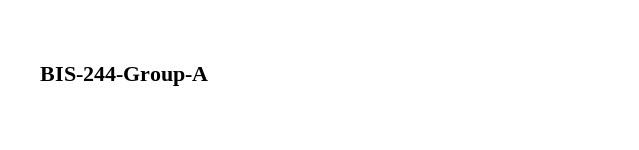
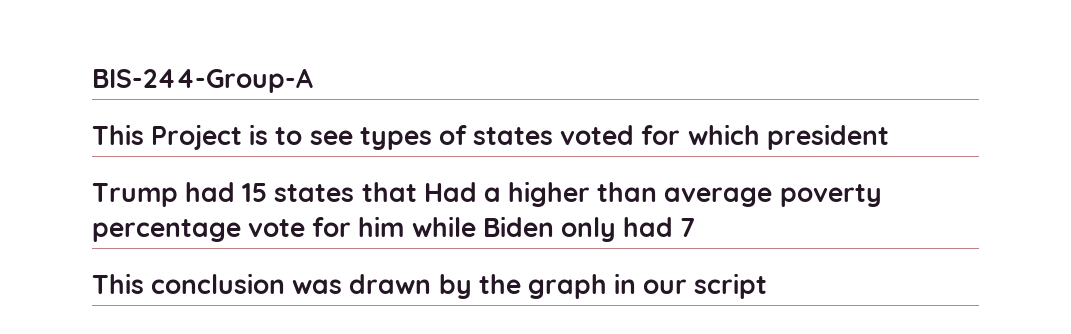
+ This Project is to see types of states voted for which president
+ Trump had 15 states that Had a higher than average poverty percentage vote for him while Biden only had 7
+ This conclusion was drawn by the graph in our script

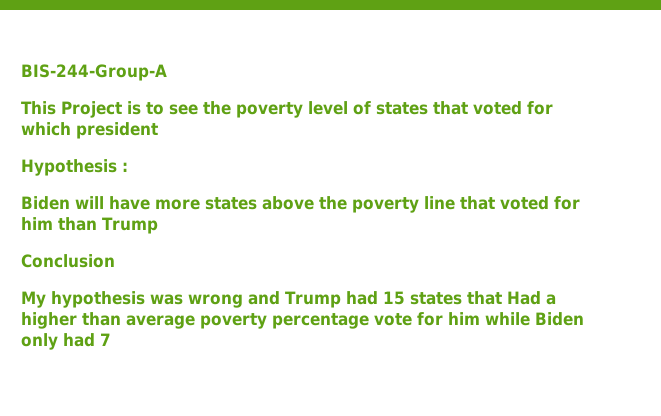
- This Project is to see types of states voted for which president
+ This Project is to see the poverty level of states that voted for which president
- Trump had 15 states that Had a higher than average poverty percentage vote for him while Biden only had 7
+ Hypothesis :
+ Biden will have more states above the poverty line that voted for him than Trump
+ Conclusion
+ My hypothesis was wrong and Trump had 15 states that Had a higher than average poverty percentage vote for him while Biden only had 7
- This conclusion was drawn by the graph in our script

